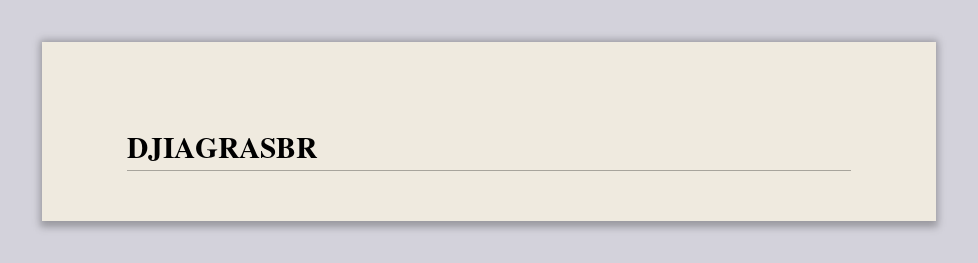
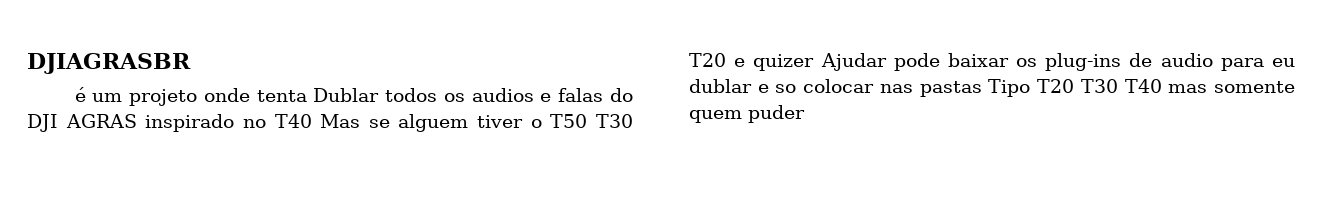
+ é um projeto onde tenta Dublar todos os audios e falas do DJI AGRAS inspirado no T40 Mas se alguem tiver o T50 T30 T20 e quizer Ajudar pode baixar os plug-ins de audio para eu dublar e so colocar nas pastas Tipo T20 T30 T40 mas somente quem puder

